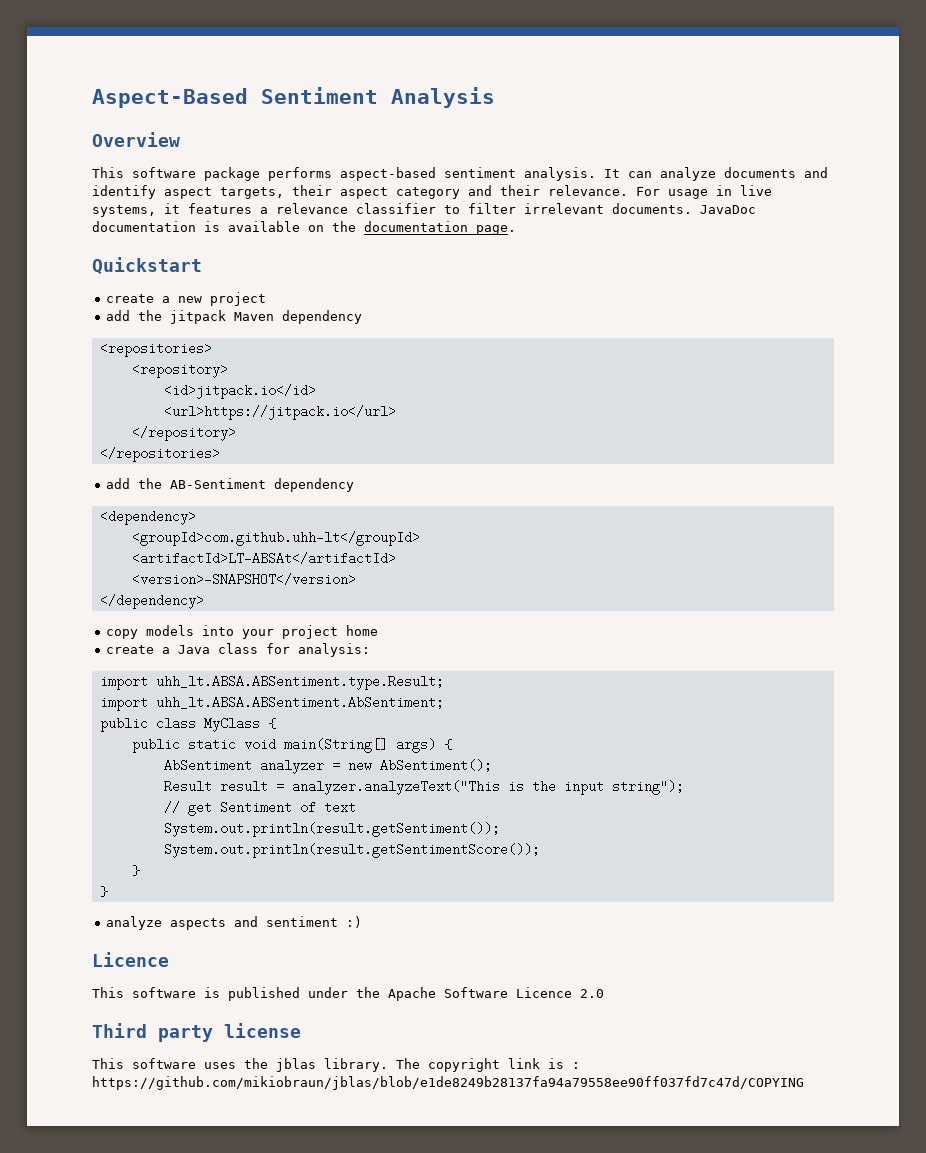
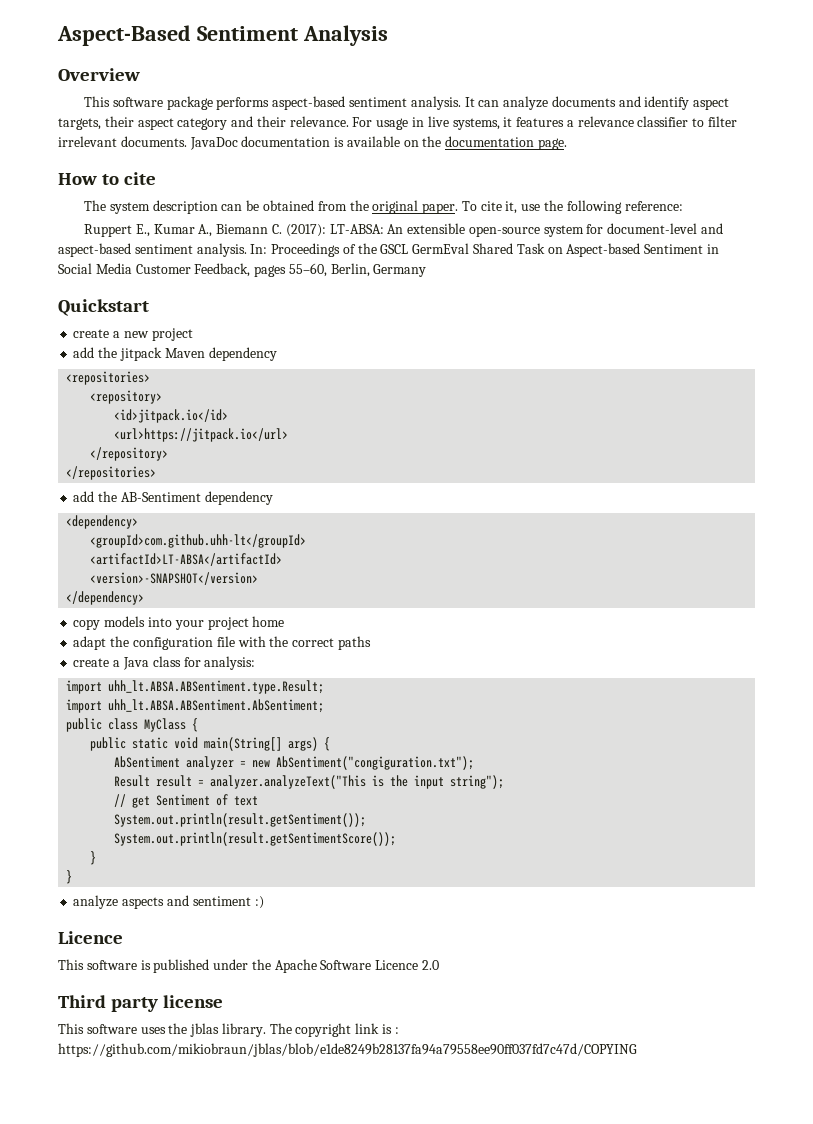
+ How to cite
+ The system description can be obtained from the original paper. To cite it, use the following reference:
+ Ruppert E., Kumar A., Biemann C. (2017): LT-ABSA: An extensible open-source system for document-level and aspect-based sentiment analysis. In: Proceedings of the GSCL GermEval Shared Task on Aspect-based Sentiment in Social Media Customer Feedback, pages 55–60, Berlin, Germany
- <artifactId>LT-ABSAt</artifactId>
+ <artifactId>LT-ABSA</artifactId>
+ adapt the configuration file with the correct paths
- AbSentiment analyzer = new AbSentiment();
+ AbSentiment analyzer = new AbSentiment("congiguration.txt");

